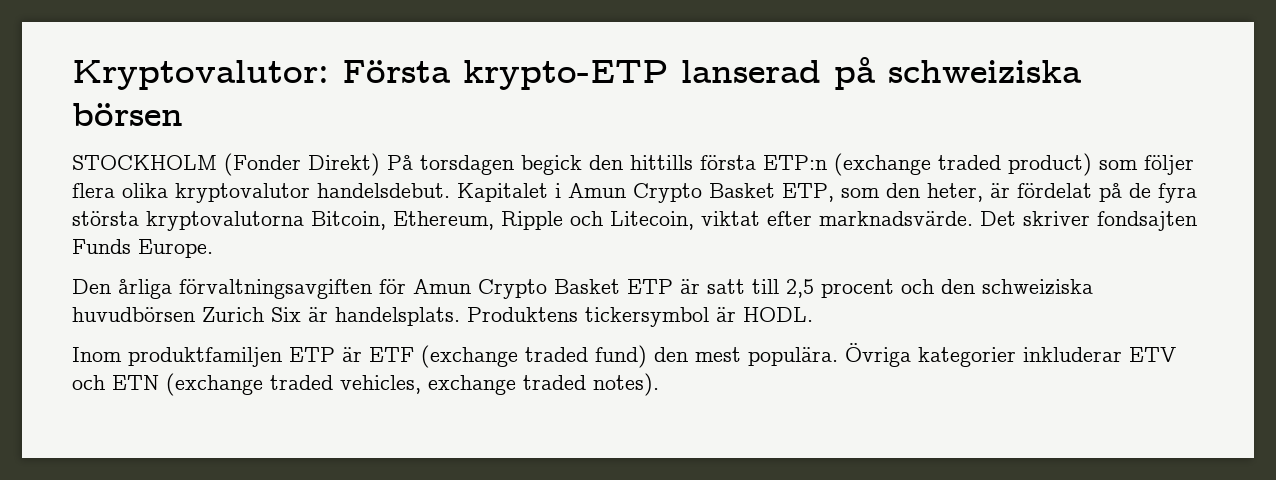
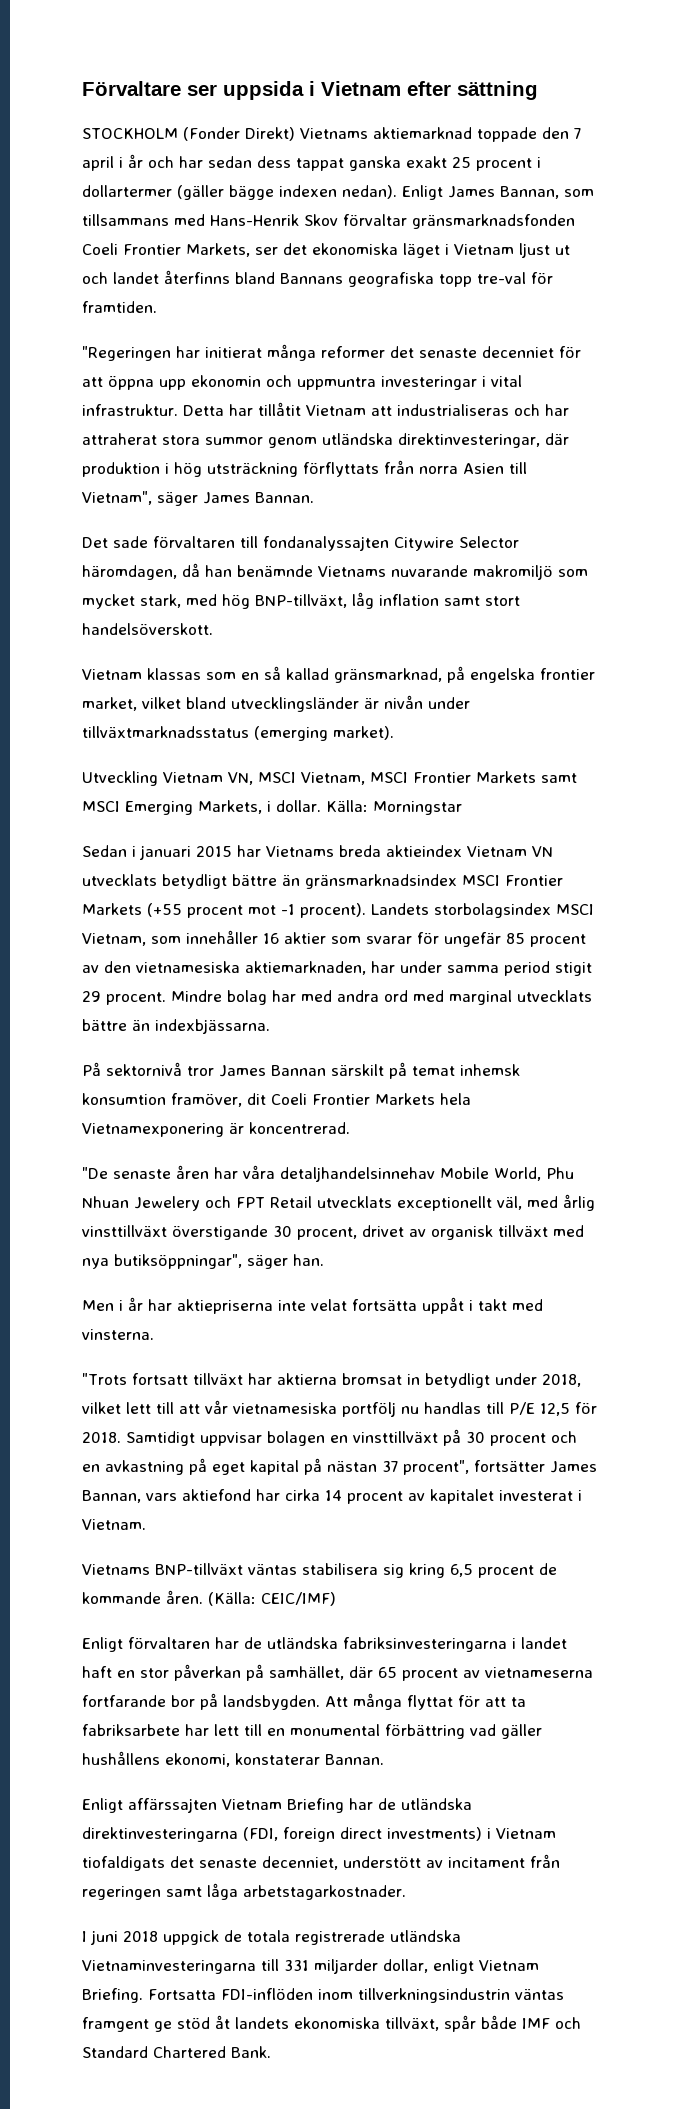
- Kryptovalutor: Första krypto-ETP lanserad på schweiziska börsen
- STOCKHOLM (Fonder Direkt) På torsdagen begick den hittills första ETP:n (exchange traded product) som följer flera olika kryptovalutor handelsdebut. Kapitalet i Amun Crypto Basket ETP, som den heter, är fördelat på de fyra största kryptovalutorna Bitcoin, Ethereum, Ripple och Litecoin, viktat efter marknadsvärde. Det skriver fondsajten Funds Europe.
- Den årliga förvaltningsavgiften för Amun Crypto Basket ETP är satt till 2,5 procent och den schweiziska huvudbörsen Zurich Six är handelsplats. Produktens tickersymbol är HODL.
- Inom produktfamiljen ETP är ETF (exchange traded fund) den mest populära. Övriga kategorier inkluderar ETV och ETN (exchange traded vehicles, exchange traded notes).
+ Förvaltare ser uppsida i Vietnam efter sättning
+ STOCKHOLM (Fonder Direkt) Vietnams aktiemarknad toppade den 7 april i år och har sedan dess tappat ganska exakt 25 procent i dollartermer (gäller bägge indexen nedan). Enligt James Bannan, som tillsammans med Hans-Henrik Skov förvaltar gränsmarknadsfonden Coeli Frontier Markets, ser det ekonomiska läget i Vietnam ljust ut och landet återfinns bland Bannans geografiska topp tre-val för framtiden.
+ "Regeringen har initierat många reformer det senaste decenniet för att öppna upp ekonomin och uppmuntra investeringar i vital infrastruktur. Detta har tillåtit Vietnam att industrialiseras och har attraherat stora summor genom utländska direktinvesteringar, där produktion i hög utsträckning förflyttats från norra Asien till Vietnam", säger James Bannan.
+ Det sade förvaltaren till fondanalyssajten Citywire Selector häromdagen, då han benämnde Vietnams nuvarande makromiljö som mycket stark, med hög BNP-tillväxt, låg inflation samt stort handelsöverskott.
+ Vietnam klassas som en så kallad gränsmarknad, på engelska frontier market, vilket bland utvecklingsländer är nivån under tillväxtmarknadsstatus (emerging market).
+ Utveckling Vietnam VN, MSCI Vietnam, MSCI Frontier Markets samt MSCI Emerging Markets, i dollar. Källa: Morningstar
+ Sedan i januari 2015 har Vietnams breda aktieindex Vietnam VN utvecklats betydligt bättre än gränsmarknadsindex MSCI Frontier Markets (+55 procent mot -1 procent). Landets storbolagsindex MSCI Vietnam, som innehåller 16 aktier som svarar för ungefär 85 procent av den vietnamesiska aktiemarknaden, har under samma period stigit 29 procent. Mindre bolag har med andra ord med marginal utvecklats bättre än indexbjässarna.
+ På sektornivå tror James Bannan särskilt på temat inhemsk konsumtion framöver, dit Coeli Frontier Markets hela Vietnamexponering är koncentrerad.
+ "De senaste åren har våra detaljhandelsinnehav Mobile World, Phu Nhuan Jewelery och FPT Retail utvecklats exceptionellt väl, med årlig vinsttillväxt överstigande 30 procent, drivet av organisk tillväxt med nya butiksöppningar", säger han.
+ Men i år har aktiepriserna inte velat fortsätta uppåt i takt med vinsterna.
+ "Trots fortsatt tillväxt har aktierna bromsat in betydligt under 2018, vilket lett till att vår vietnamesiska portfölj nu handlas till P/E 12,5 för 2018. Samtidigt uppvisar bolagen en vinsttillväxt på 30 procent och en avkastning på eget kapital på nästan 37 procent", fortsätter James Bannan, vars aktiefond har cirka 14 procent av kapitalet investerat i Vietnam.
+ Vietnams BNP-tillväxt väntas stabilisera sig kring 6,5 procent de kommande åren. (Källa: CEIC/IMF)
+ Enligt förvaltaren har de utländska fabriksinvesteringarna i landet haft en stor påverkan på samhället, där 65 procent av vietnameserna fortfarande bor på landsbygden. Att många flyttat för att ta fabriksarbete har lett till en monumental förbättring vad gäller hushållens ekonomi, konstaterar Bannan.
+ Enligt affärssajten Vietnam Briefing har de utländska direktinvesteringarna (FDI, foreign direct investments) i Vietnam tiofaldigats det senaste decenniet, understött av incitament från regeringen samt låga arbetstagarkostnader.
+ I juni 2018 uppgick de totala registrerade utländska Vietnaminvesteringarna till 331 miljarder dollar, enligt Vietnam Briefing. Fortsatta FDI-inflöden inom tillverkningsindustrin väntas framgent ge stöd åt landets ekonomiska tillväxt, spår både IMF och Standard Chartered Bank.

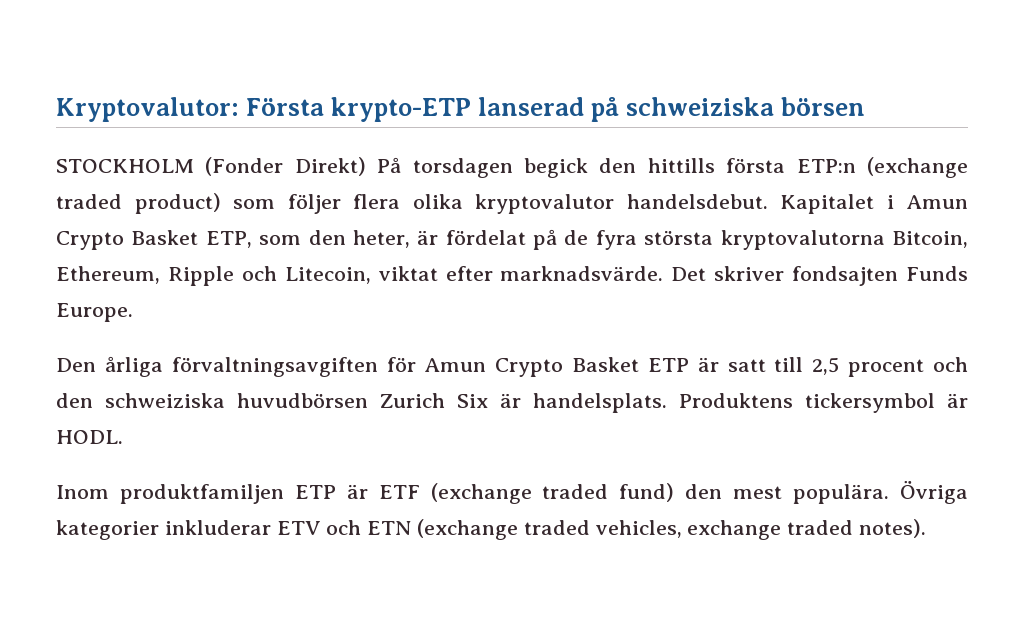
- Förvaltare ser uppsida i Vietnam efter sättning
- STOCKHOLM (Fonder Direkt) Vietnams aktiemarknad toppade den 7 april i år och har sedan dess tappat ganska exakt 25 procent i dollartermer (gäller bägge indexen nedan). Enligt James Bannan, som tillsammans med Hans-Henrik Skov förvaltar gränsmarknadsfonden Coeli Frontier Markets, ser det ekonomiska läget i Vietnam ljust ut och landet återfinns bland Bannans geografiska topp tre-val för framtiden.
- "Regeringen har initierat många reformer det senaste decenniet för att öppna upp ekonomin och uppmuntra investeringar i vital infrastruktur. Detta har tillåtit Vietnam att industrialiseras och har attraherat stora summor genom utländska direktinvesteringar, där produktion i hög utsträckning förflyttats från norra Asien till Vietnam", säger James Bannan.
- Det sade förvaltaren till fondanalyssajten Citywire Selector häromdagen, då han benämnde Vietnams nuvarande makromiljö som mycket stark, med hög BNP-tillväxt, låg inflation samt stort handelsöverskott.
- Vietnam klassas som en så kallad gränsmarknad, på engelska frontier market, vilket bland utvecklingsländer är nivån under tillväxtmarknadsstatus (emerging market).
- Utveckling Vietnam VN, MSCI Vietnam, MSCI Frontier Markets samt MSCI Emerging Markets, i dollar. Källa: Morningstar
- Sedan i januari 2015 har Vietnams breda aktieindex Vietnam VN utvecklats betydligt bättre än gränsmarknadsindex MSCI Frontier Markets (+55 procent mot -1 procent). Landets storbolagsindex MSCI Vietnam, som innehåller 16 aktier som svarar för ungefär 85 procent av den vietnamesiska aktiemarknaden, har under samma period stigit 29 procent. Mindre bolag har med andra ord med marginal utvecklats bättre än indexbjässarna.
- På sektornivå tror James Bannan särskilt på temat inhemsk konsumtion framöver, dit Coeli Frontier Markets hela Vietnamexponering är koncentrerad.
- "De senaste åren har våra detaljhandelsinnehav Mobile World, Phu Nhuan Jewelery och FPT Retail utvecklats exceptionellt väl, med årlig vinsttillväxt överstigande 30 procent, drivet av organisk tillväxt med nya butiksöppningar", säger han.
- Men i år har aktiepriserna inte velat fortsätta uppåt i takt med vinsterna.
- "Trots fortsatt tillväxt har aktierna bromsat in betydligt under 2018, vilket lett till att vår vietnamesiska portfölj nu handlas till P/E 12,5 för 2018. Samtidigt uppvisar bolagen en vinsttillväxt på 30 procent och en avkastning på eget kapital på nästan 37 procent", fortsätter James Bannan, vars aktiefond har cirka 14 procent av kapitalet investerat i Vietnam.
- Vietnams BNP-tillväxt väntas stabilisera sig kring 6,5 procent de kommande åren. (Källa: CEIC/IMF)
- Enligt förvaltaren har de utländska fabriksinvesteringarna i landet haft en stor påverkan på samhället, där 65 procent av vietnameserna fortfarande bor på landsbygden. Att många flyttat för att ta fabriksarbete har lett till en monumental förbättring vad gäller hushållens ekonomi, konstaterar Bannan.
- Enligt affärssajten Vietnam Briefing har de utländska direktinvesteringarna (FDI, foreign direct investments) i Vietnam tiofaldigats det senaste decenniet, understött av incitament från regeringen samt låga arbetstagarkostnader.
- I juni 2018 uppgick de totala registrerade utländska Vietnaminvesteringarna till 331 miljarder dollar, enligt Vietnam Briefing. Fortsatta FDI-inflöden inom tillverkningsindustrin väntas framgent ge stöd åt landets ekonomiska tillväxt, spår både IMF och Standard Chartered Bank.
+ Kryptovalutor: Första krypto-ETP lanserad på schweiziska börsen
+ STOCKHOLM (Fonder Direkt) På torsdagen begick den hittills första ETP:n (exchange traded product) som följer flera olika kryptovalutor handelsdebut. Kapitalet i Amun Crypto Basket ETP, som den heter, är fördelat på de fyra största kryptovalutorna Bitcoin, Ethereum, Ripple och Litecoin, viktat efter marknadsvärde. Det skriver fondsajten Funds Europe.
+ Den årliga förvaltningsavgiften för Amun Crypto Basket ETP är satt till 2,5 procent och den schweiziska huvudbörsen Zurich Six är handelsplats. Produktens tickersymbol är HODL.
+ Inom produktfamiljen ETP är ETF (exchange traded fund) den mest populära. Övriga kategorier inkluderar ETV och ETN (exchange traded vehicles, exchange traded notes).

